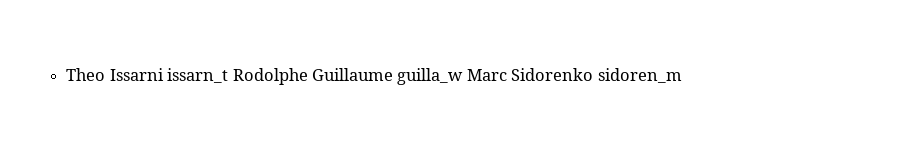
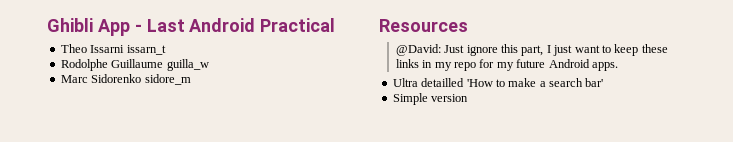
+ Ghibli App - Last Android Practical
- Theo Issarni issarn_t Rodolphe Guillaume guilla_w Marc Sidorenko sidoren_m
+ Theo Issarni issarn_t
+ Rodolphe Guillaume guilla_w
+ Marc Sidorenko sidore_m
+ Resources
+ @David: Just ignore this part, I just want to keep these links in my repo for my future Android apps.
+ Ultra detailled 'How to make a search bar'
+ Simple version

